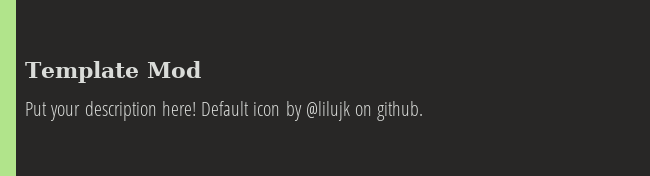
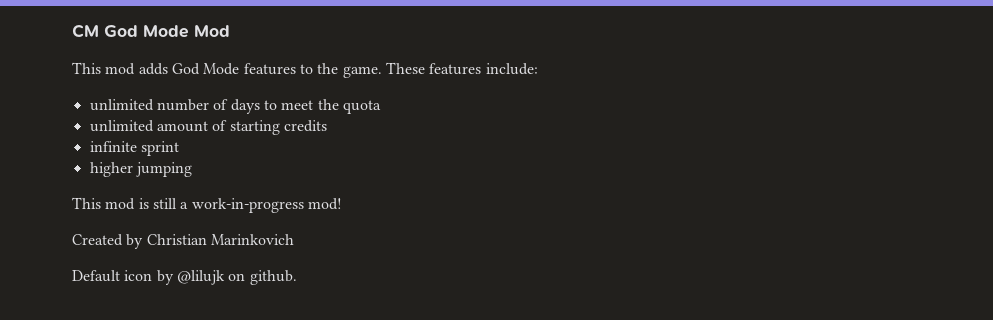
- Template Mod
- Put your description here! Default icon by @lilujk on github.
+ CM God Mode Mod
+ This mod adds God Mode features to the game. These features include:
+ unlimited number of days to meet the quota
+ unlimited amount of starting credits
+ infinite sprint
+ higher jumping
+ This mod is still a work-in-progress mod!
+ Created by Christian Marinkovich
+ Default icon by @lilujk on github.

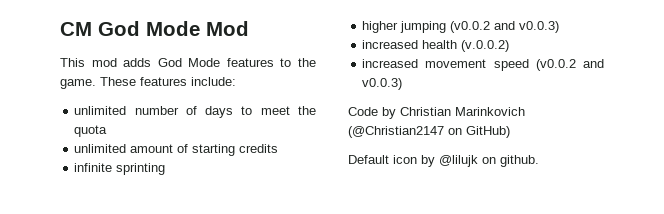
- infinite sprint
+ infinite sprinting
- higher jumping
- This mod is still a work-in-progress mod!
- Created by Christian Marinkovich
+ higher jumping (v0.0.2 and v0.0.3)
+ increased health (v.0.0.2)
+ increased movement speed (v0.0.2 and v0.0.3)
+ Code by Christian Marinkovich (@Christian2147 on GitHub)

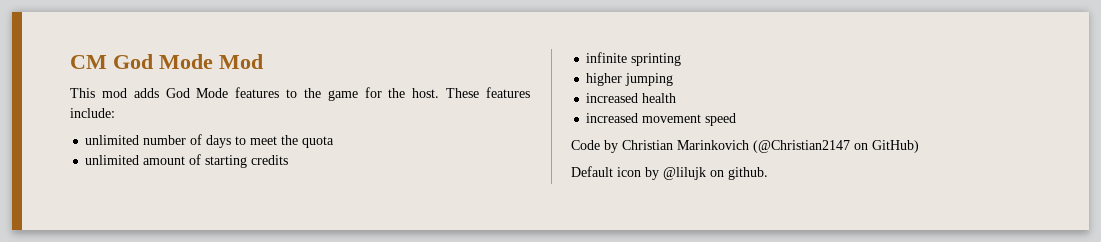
- This mod adds God Mode features to the game.
+ This mod adds God Mode features to the game for the host.
- higher jumping (v0.0.2 and v0.0.3)
+ higher jumping
- increased health (v.0.0.2)
+ increased health
- increased movement speed (v0.0.2 and v0.0.3)
+ increased movement speed

